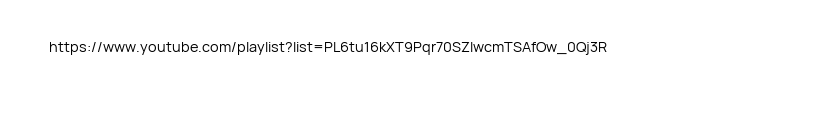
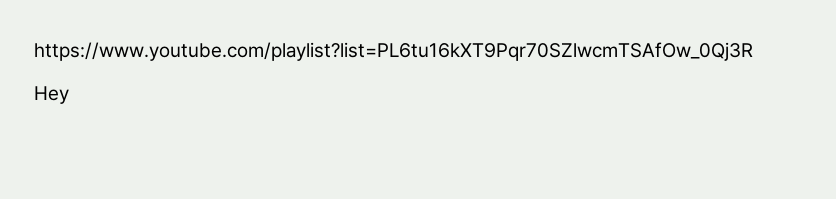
+ Hey

